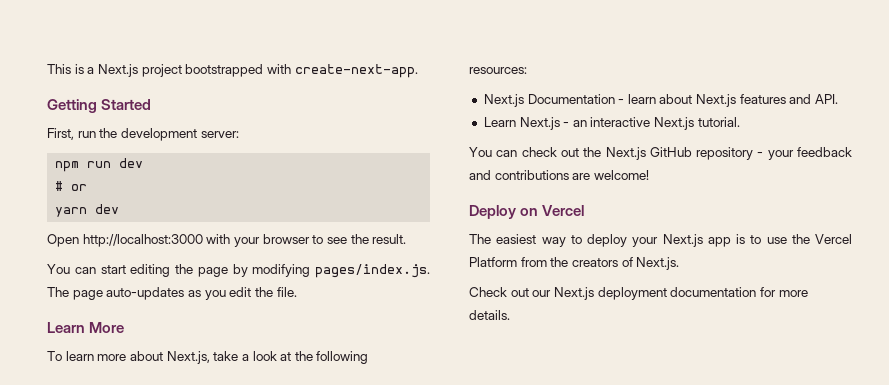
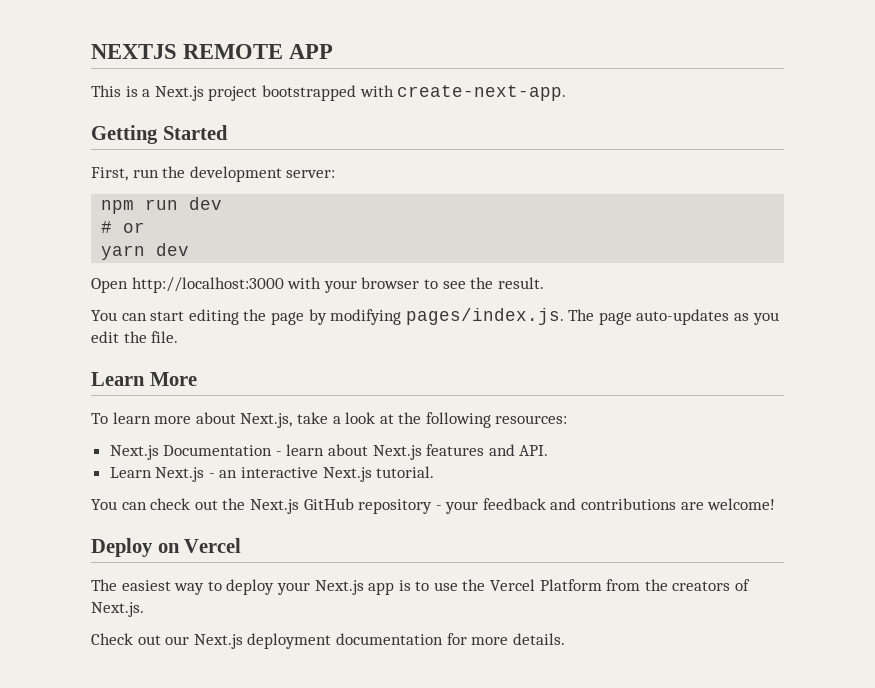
+ NEXTJS REMOTE APP

